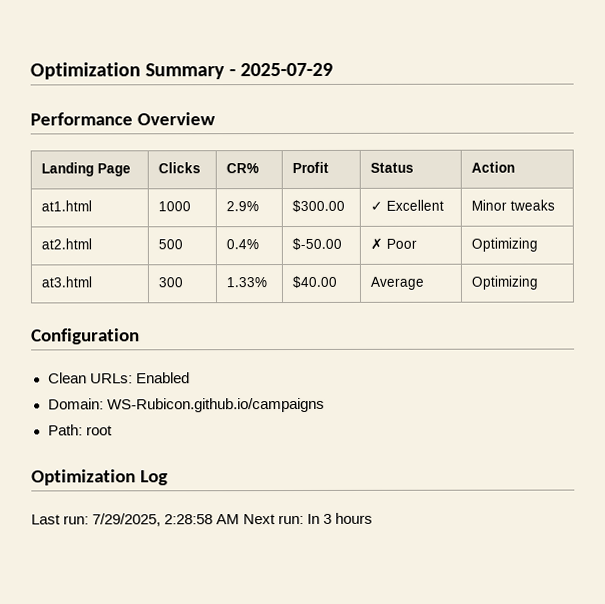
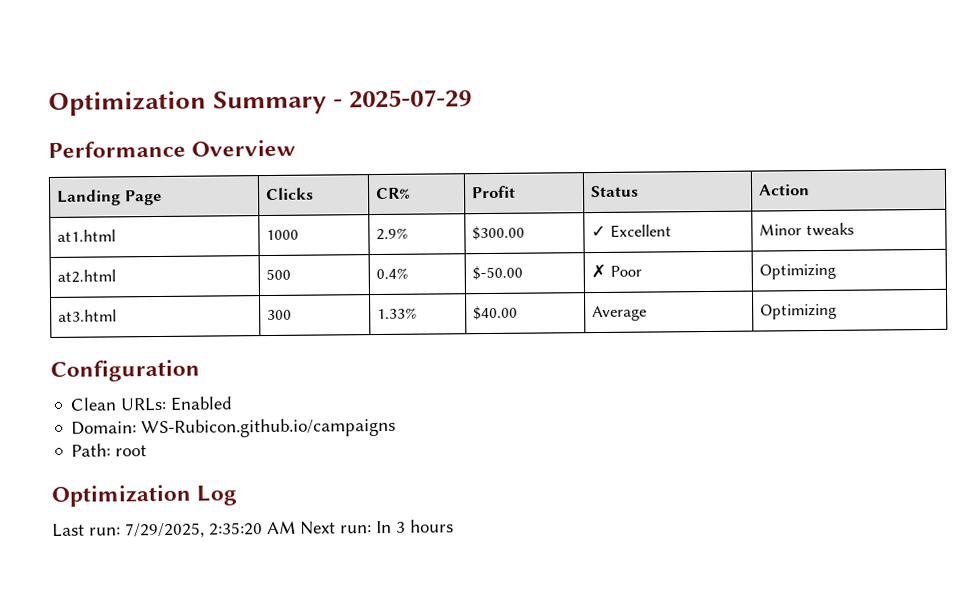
- Last run: 7/29/2025, 2:28:58 AM Next run: In 3 hours
+ Last run: 7/29/2025, 2:35:20 AM Next run: In 3 hours

